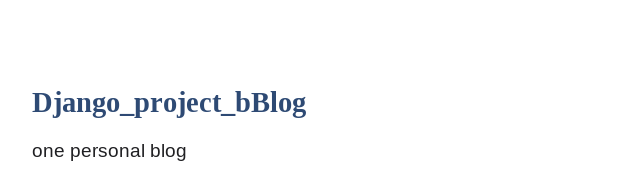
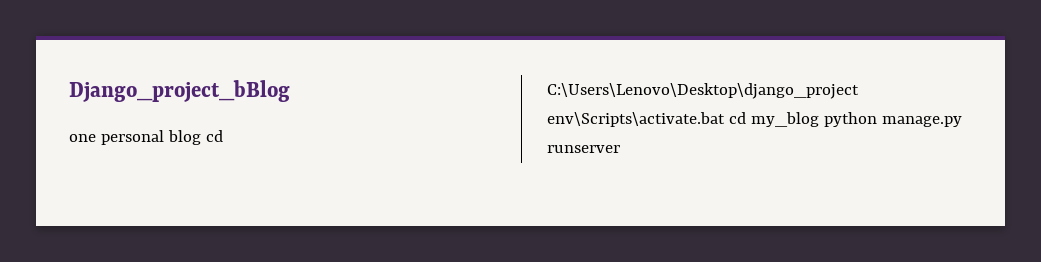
- one personal blog
+ one personal blog cd C:\Users\Lenovo\Desktop\django_project env\Scripts\activate.bat cd my_blog python manage.py runserver

